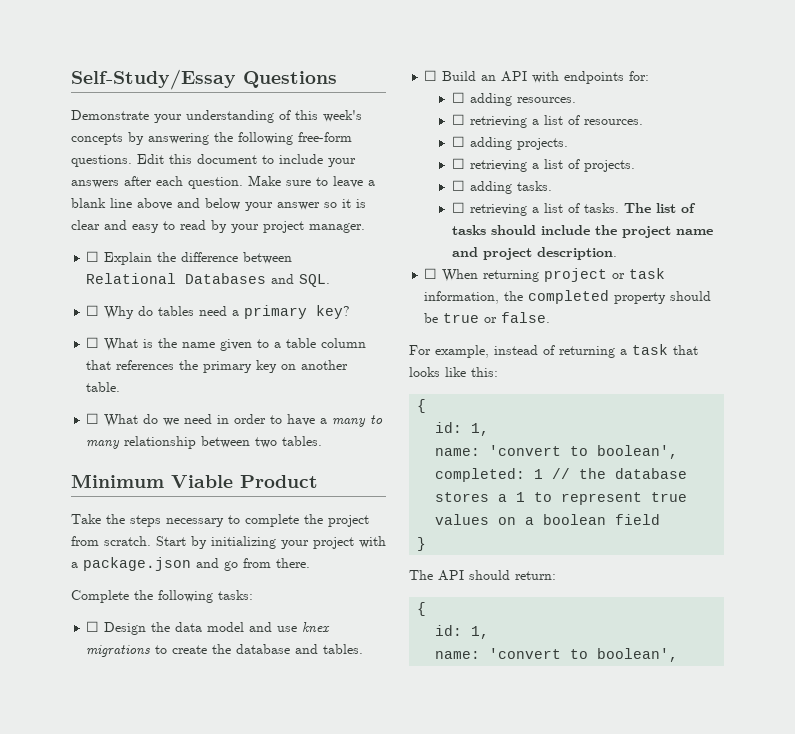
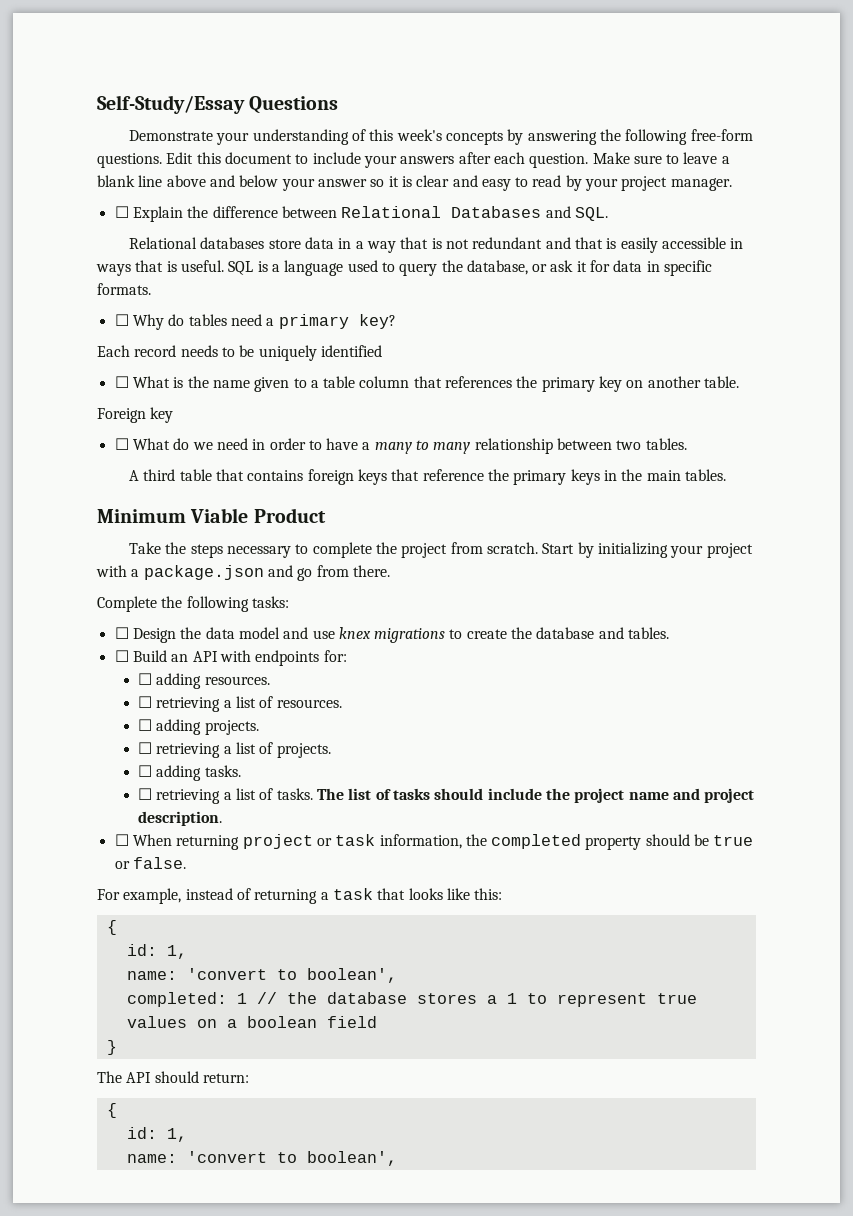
+ Relational databases store data in a way that is not redundant and that is easily accessible in ways that is useful. SQL is a language used to query the database, or ask it for data in specific formats.
+ Each record needs to be uniquely identified
+ Foreign key
+ A third table that contains foreign keys that reference the primary keys in the main tables.

